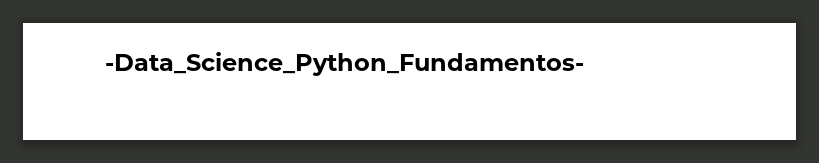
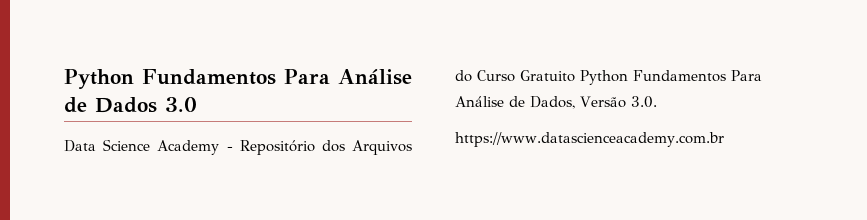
- -Data_Science_Python_Fundamentos-
+ Python Fundamentos Para Análise de Dados 3.0
+ Data Science Academy - Repositório dos Arquivos do Curso Gratuito Python Fundamentos Para Análise de Dados, Versão 3.0.
+ https://www.datascienceacademy.com.br

